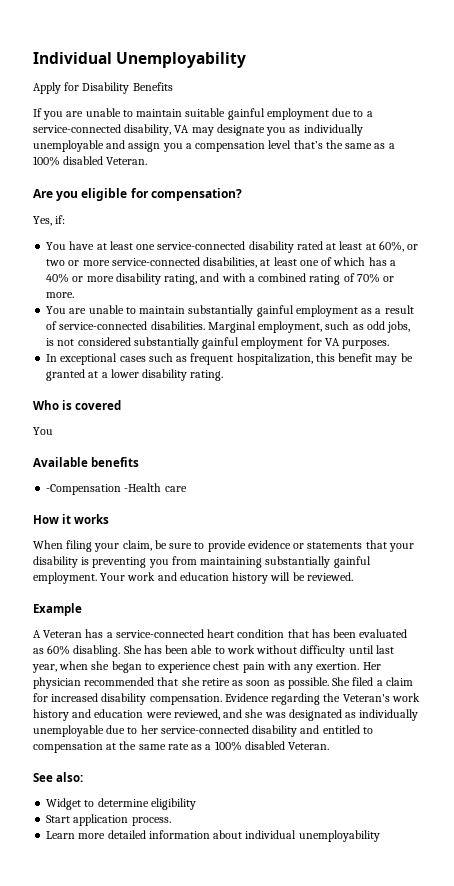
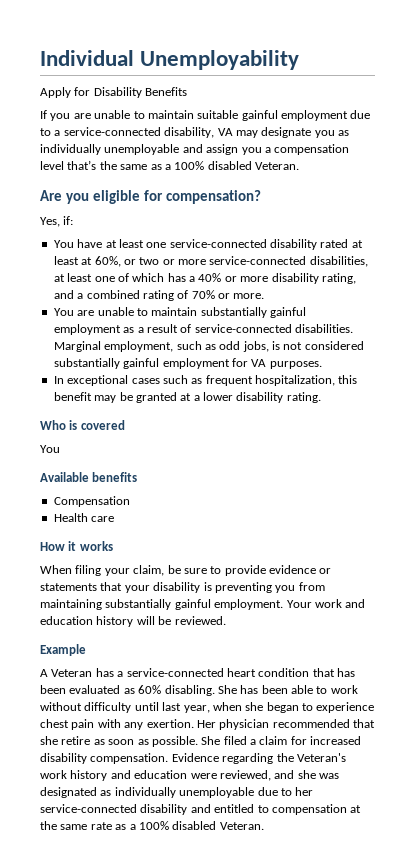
- You have at least one service-connected disability rated at least at 60%, or two or more service-connected disabilities, at least one of which has a 40% or more disability rating, and with a combined rating of 70% or more.
+ You have at least one service-connected disability rated at least at 60%, or two or more service-connected disabilities, at least one of which has a 40% or more disability rating, and a combined rating of 70% or more.
- -Compensation -Health care
+ Compensation
+ Health care
- See also:
- Widget to determine eligibility
- Start application process.
- Learn more detailed information about individual unemployability

